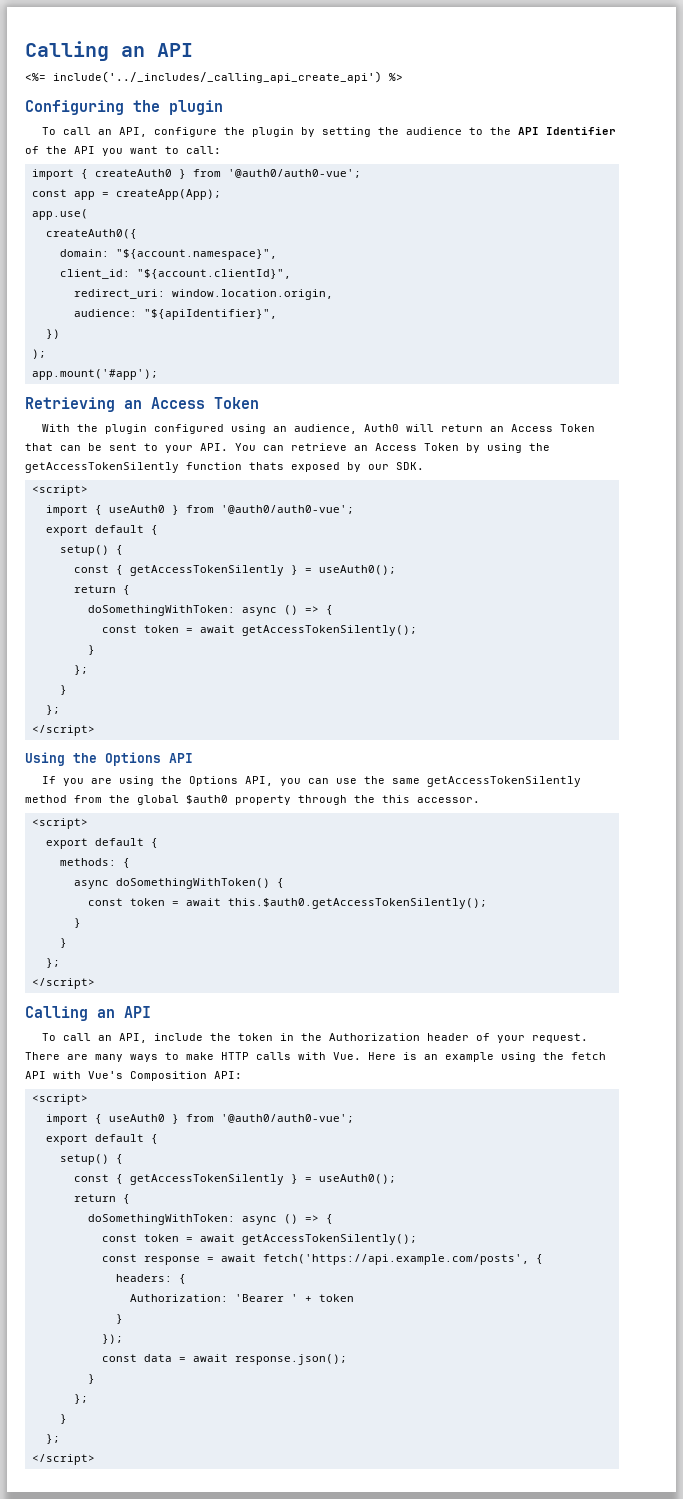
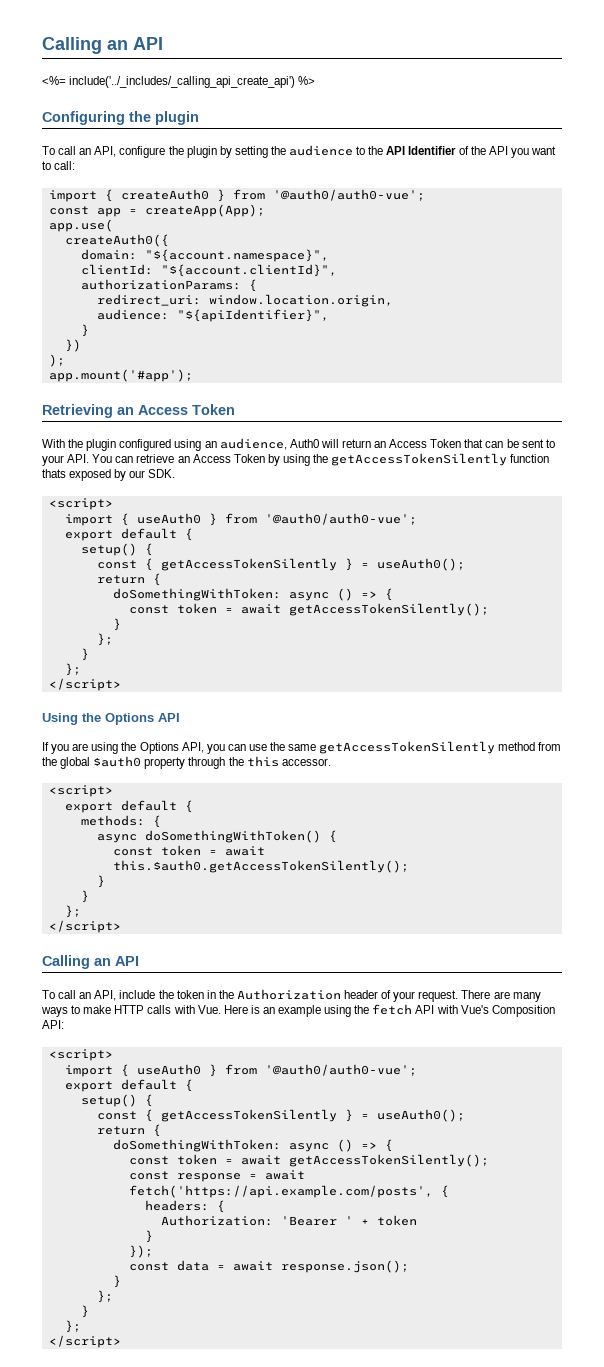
- client_id: "${account.clientId}",
+ clientId: "${account.clientId}",
+ authorizationParams: {
  audience: "${apiIdentifier}",
+ }

